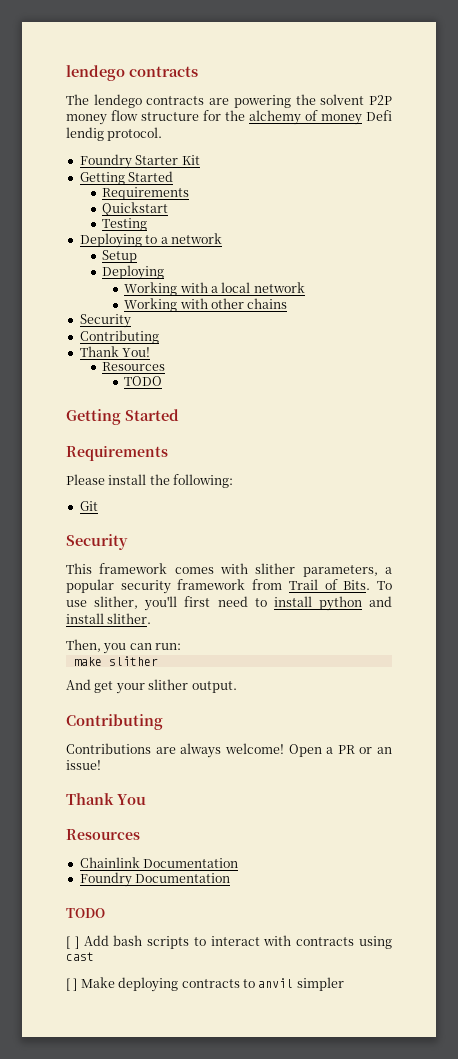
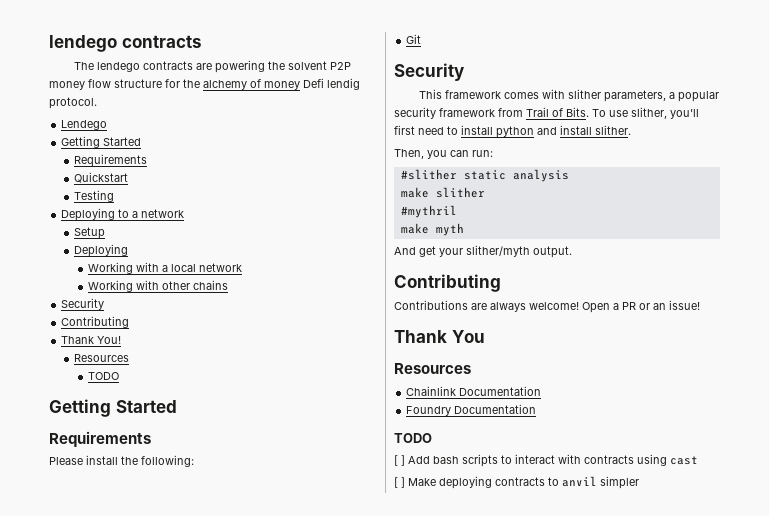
- Foundry Starter Kit
+ Lendego
+ #slither static analysis
+ #mythril
+ make myth
- And get your slither output.
+ And get your slither/myth output.

